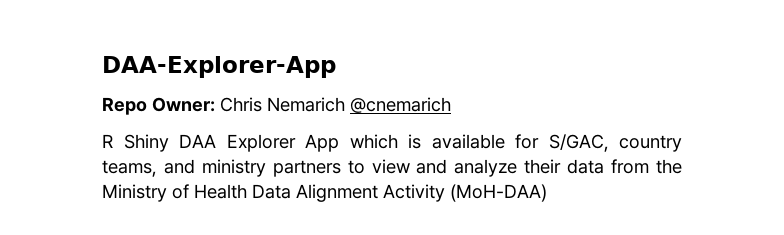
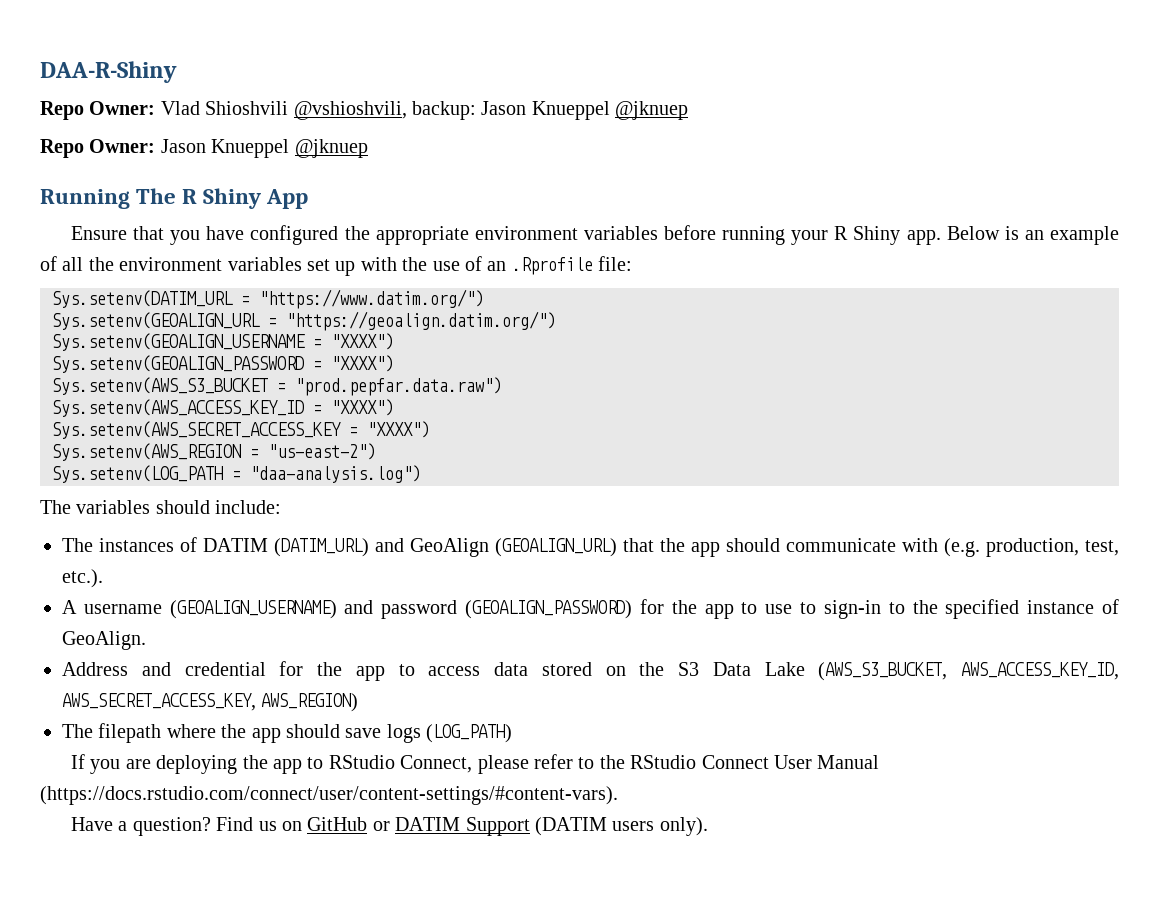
- DAA-Explorer-App
- Repo Owner: Chris Nemarich @cnemarich
- R Shiny DAA Explorer App which is available for S/GAC, country teams, and ministry partners to view and analyze their data from the Ministry of Health Data Alignment Activity (MoH-DAA)
+ DAA-R-Shiny
+ Repo Owner: Vlad Shioshvili @vshioshvili, backup: Jason Knueppel @jknuep
+ Repo Owner: Jason Knueppel @jknuep
+ Running The R Shiny App
+ Ensure that you have configured the appropriate environment variables before running your R Shiny app. Below is an example of all the environment variables set up with the use of an .Rprofile file:
+ Sys.setenv(DATIM_URL = "https://www.datim.org/")
+ Sys.setenv(GEOALIGN_URL = "https://geoalign.datim.org/")
+ Sys.setenv(GEOALIGN_USERNAME = "XXXX")
+ Sys.setenv(GEOALIGN_PASSWORD = "XXXX")
+ Sys.setenv(AWS_S3_BUCKET = "prod.pepfar.data.raw")
+ Sys.setenv(AWS_ACCESS_KEY_ID = "XXXX")
+ Sys.setenv(AWS_SECRET_ACCESS_KEY = "XXXX")
+ Sys.setenv(AWS_REGION = "us-east-2")
+ Sys.setenv(LOG_PATH = "daa-analysis.log")
+ The variables should include:
+ The instances of DATIM (DATIM_URL) and GeoAlign (GEOALIGN_URL) that the app should communicate with (e.g. production, test, etc.).
+ A username (GEOALIGN_USERNAME) and password (GEOALIGN_PASSWORD) for the app to use to sign-in to the specified instance of GeoAlign.
+ Address and credential for the app to access data stored on the S3 Data Lake (AWS_S3_BUCKET, AWS_ACCESS_KEY_ID, AWS_SECRET_ACCESS_KEY, AWS_REGION)
+ The filepath where the app should save logs (LOG_PATH)
+ If you are deploying the app to RStudio Connect, please refer to the RStudio Connect User Manual (https://docs.rstudio.com/connect/user/content-settings/#content-vars).
+ Have a question? Find us on GitHub or DATIM Support (DATIM users only).

